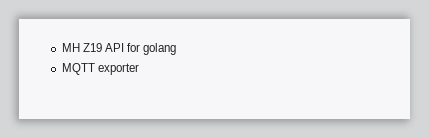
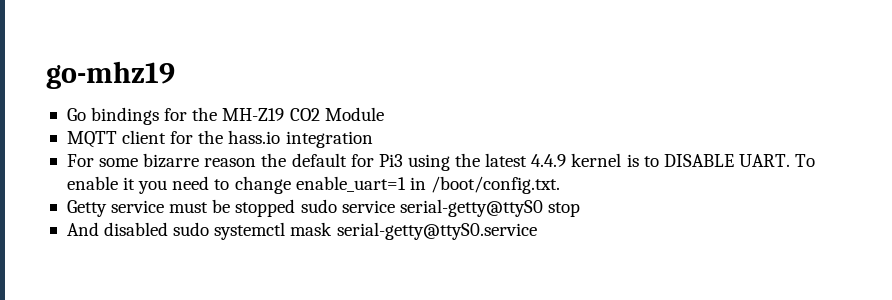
- MH Z19 API for golang
- MQTT exporter
+ go-mhz19
+ Go bindings for the MH-Z19 CO2 Module
+ MQTT client for the hass.io integration
+ For some bizarre reason the default for Pi3 using the latest 4.4.9 kernel is to DISABLE UART. To enable it you need to change enable_uart=1 in /boot/config.txt.
+ Getty service must be stopped sudo service serial-getty@ttyS0 stop
+ And disabled sudo systemctl mask serial-getty@ttyS0.service

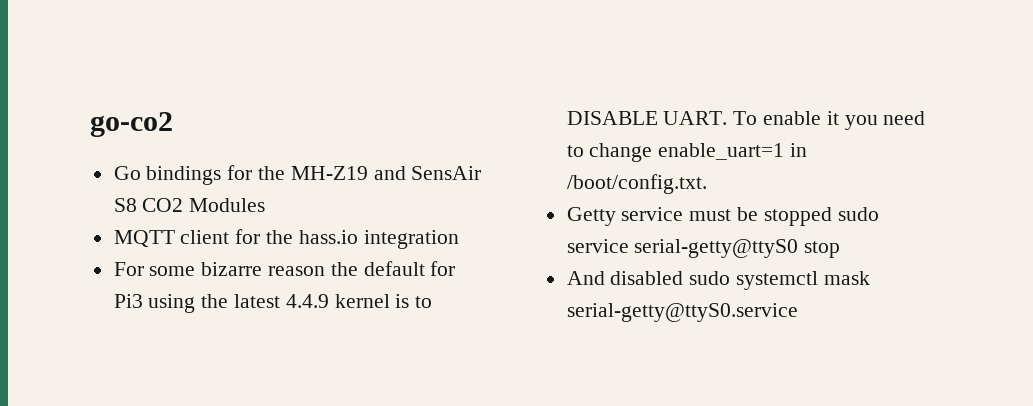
- go-mhz19
+ go-co2
- Go bindings for the MH-Z19 CO2 Module
+ Go bindings for the MH-Z19 and SensAir S8 CO2 Modules

